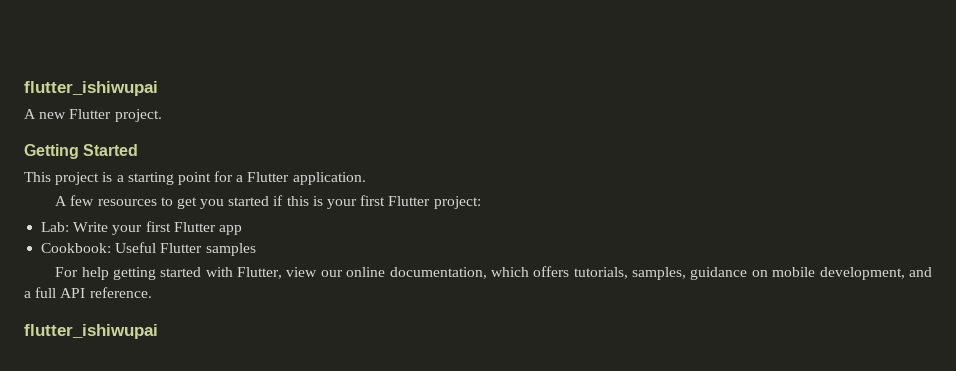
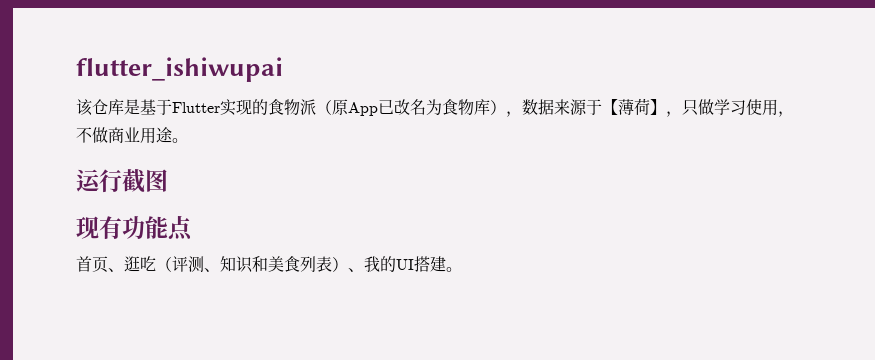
- A new Flutter project.
- Getting Started
- This project is a starting point for a Flutter application.
- A few resources to get you started if this is your first Flutter project:
- Lab: Write your first Flutter app
- Cookbook: Useful Flutter samples
- For help getting started with Flutter, view our online documentation, which offers tutorials, samples, guidance on mobile development, and a full API reference.
- flutter_ishiwupai
+ 该仓库是基于Flutter实现的食物派（原App已改名为食物库），数据来源于【薄荷】，只做学习使用，不做商业用途。
+ 运行截图
+ 现有功能点
+ 首页、逛吃（评测、知识和美食列表）、我的UI搭建。

